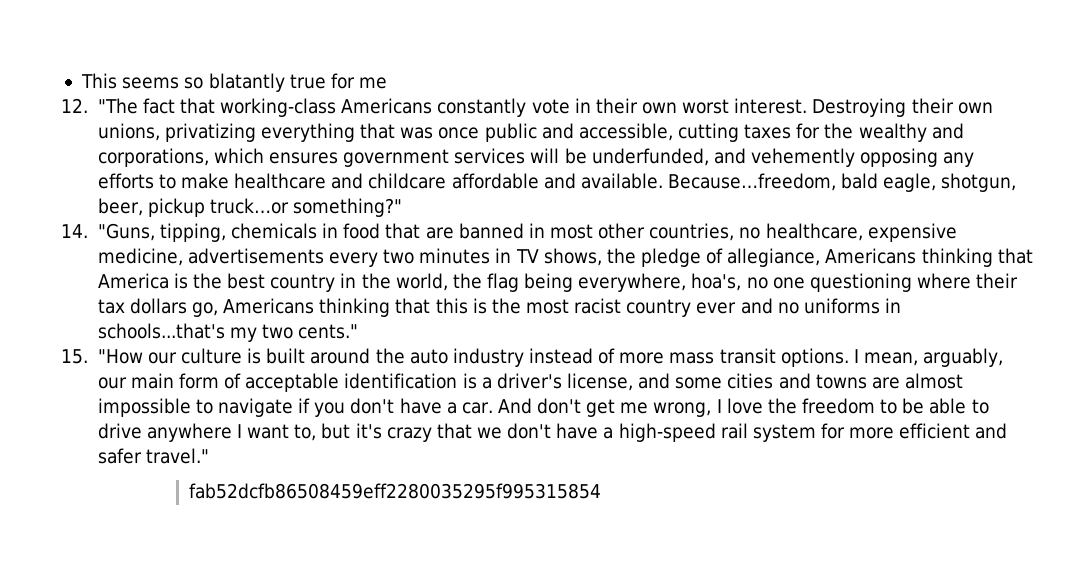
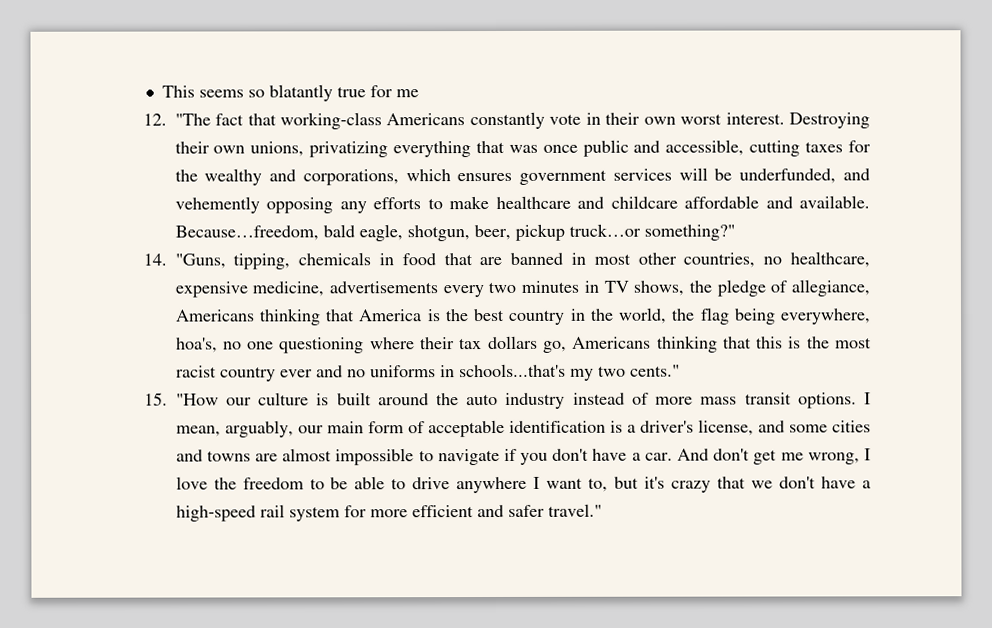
- fab52dcfb86508459eff2280035295f995315854

